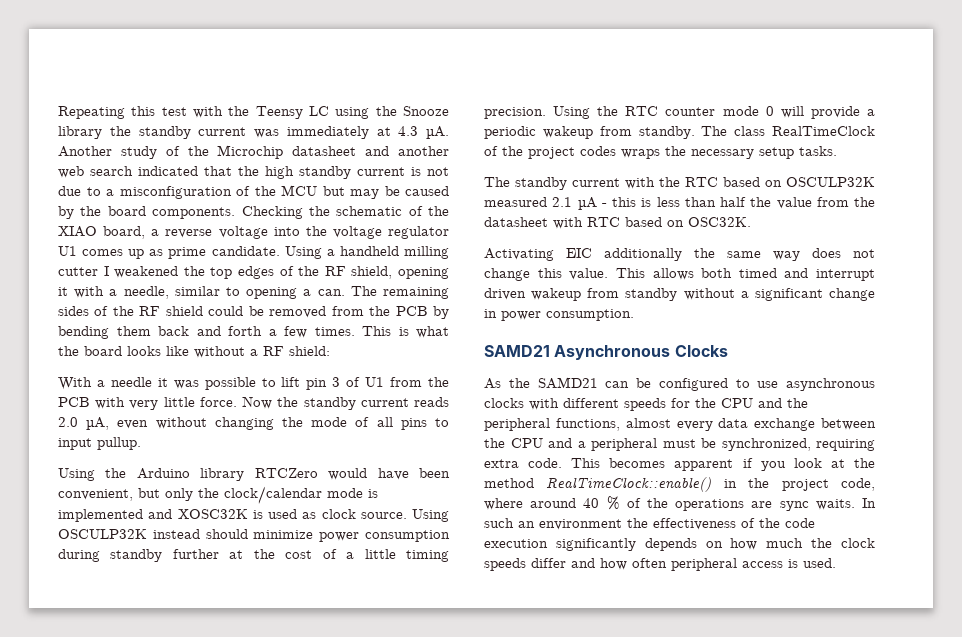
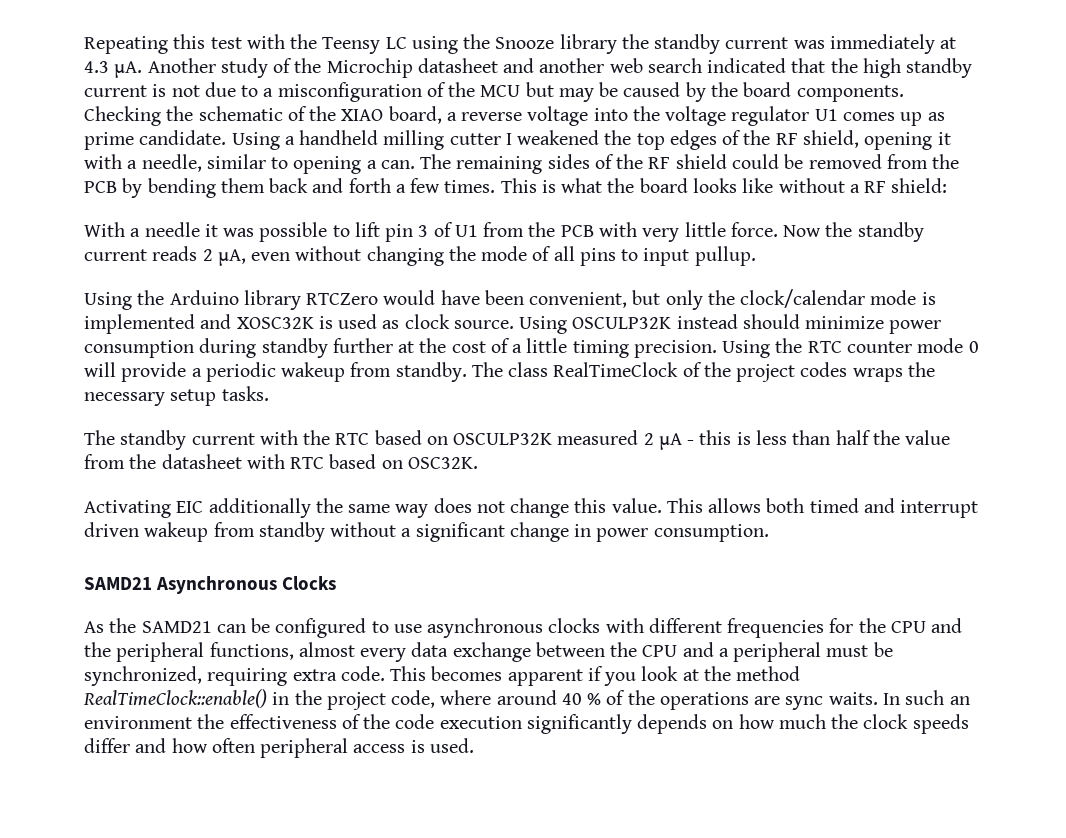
- Now the standby current reads 2.0 µA, even without changing the mode of all pins to input pullup.
+ Now the standby current reads 2 µA, even without changing the mode of all pins to input pullup.
- The standby current with the RTC based on OSCULP32K measured 2.1 µA - this is less than half the value from the datasheet with RTC based on OSC32K.
+ The standby current with the RTC based on OSCULP32K measured 2 µA - this is less than half the value from the datasheet with RTC based on OSC32K.
- As the SAMD21 can be configured to use asynchronous clocks with different speeds for the CPU and the peripheral functions, almost every data exchange between the CPU and a peripheral must be synchronized, requiring extra code.
+ As the SAMD21 can be configured to use asynchronous clocks with different frequencies for the CPU and the peripheral functions, almost every data exchange between the CPU and a peripheral must be synchronized, requiring extra code.

